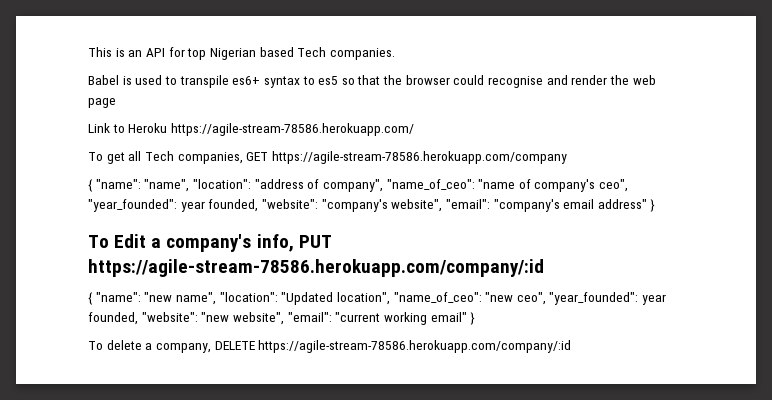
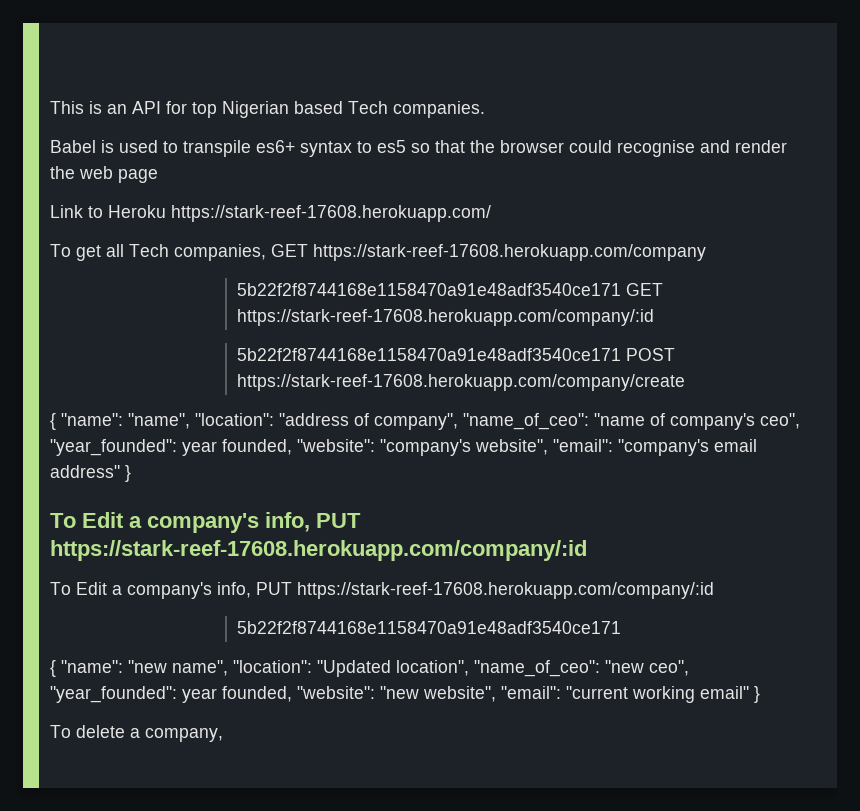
- Link to Heroku https://agile-stream-78586.herokuapp.com/
+ Link to Heroku https://stark-reef-17608.herokuapp.com/
- To get all Tech companies, GET https://agile-stream-78586.herokuapp.com/company
+ To get all Tech companies, GET https://stark-reef-17608.herokuapp.com/company
+ 5b22f2f8744168e1158470a91e48adf3540ce171 GET https://stark-reef-17608.herokuapp.com/company/:id
+ 5b22f2f8744168e1158470a91e48adf3540ce171 POST https://stark-reef-17608.herokuapp.com/company/create
  { "name": "name", "location": "address of company", "name_of_ceo": "name of company's ceo", "year_founded": year founded, "website": "company's website", "email": "company's email address" }
- To Edit a company's info, PUT https://agile-stream-78586.herokuapp.com/company/:id
+ To Edit a company's info, PUT https://stark-reef-17608.herokuapp.com/company/:id
+ To Edit a company's info, PUT https://stark-reef-17608.herokuapp.com/company/:id
+ 5b22f2f8744168e1158470a91e48adf3540ce171
- To delete a company, DELETE https://agile-stream-78586.herokuapp.com/company/:id
+ To delete a company,

